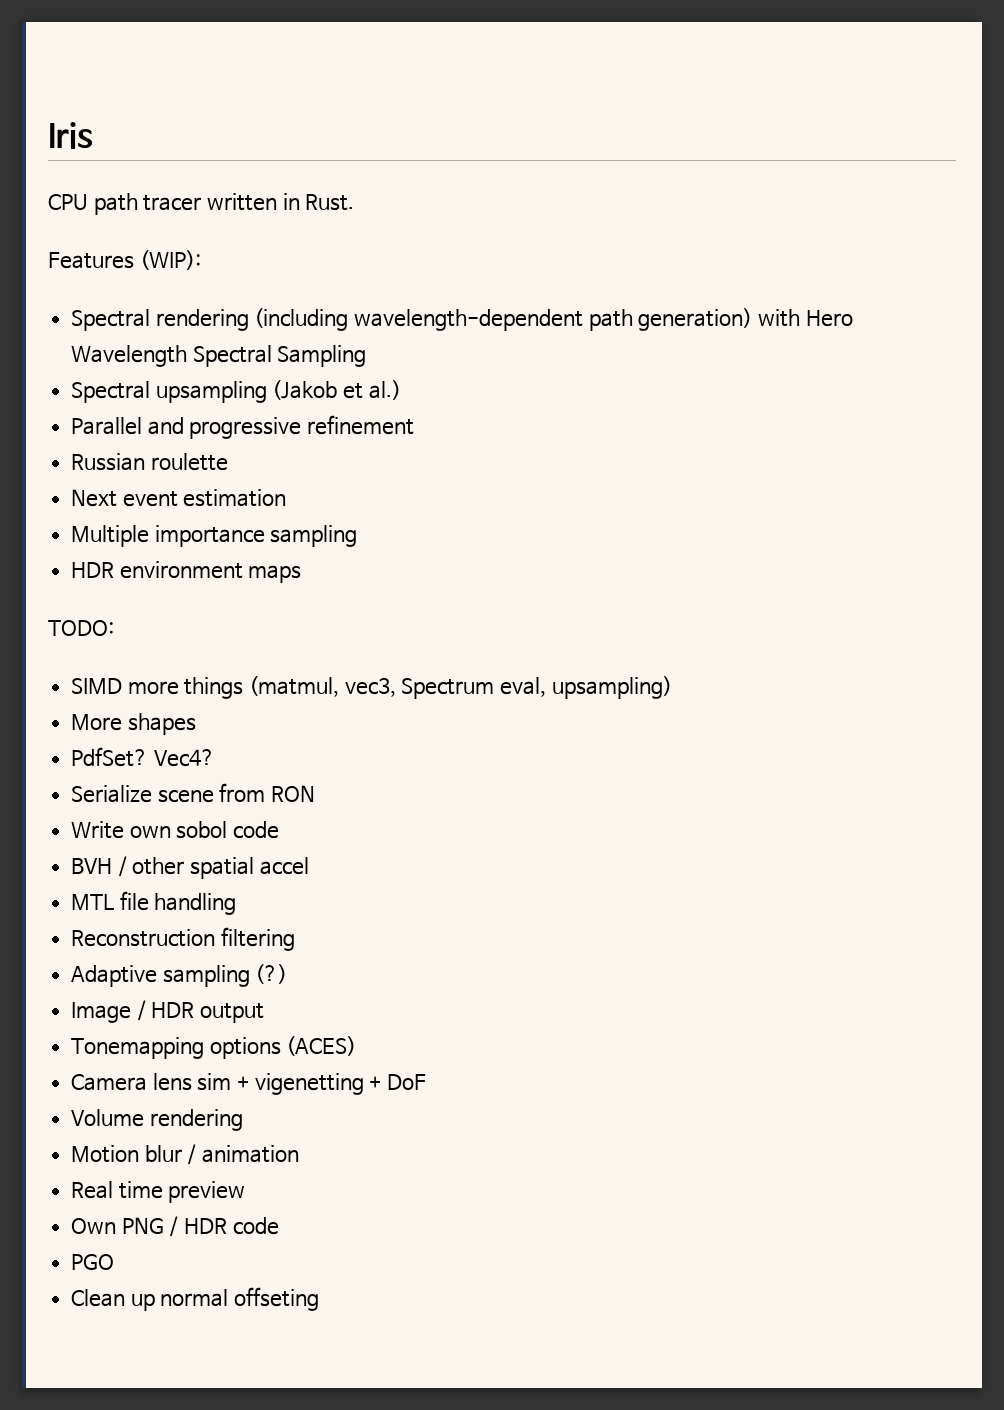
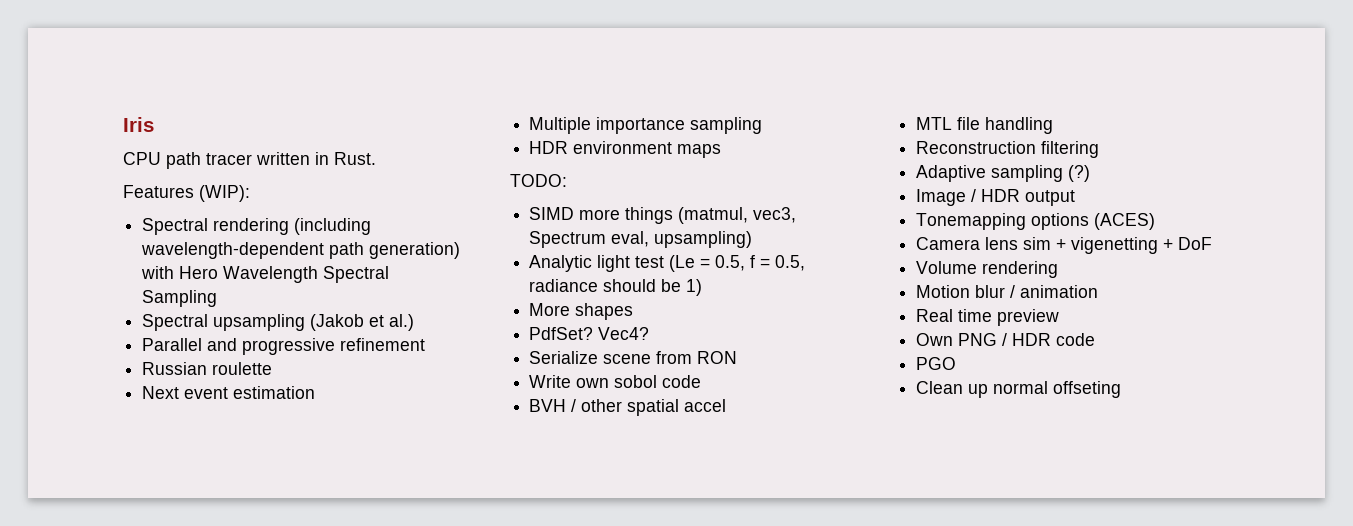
+ Analytic light test (Le = 0.5, f = 0.5, radiance should be 1)

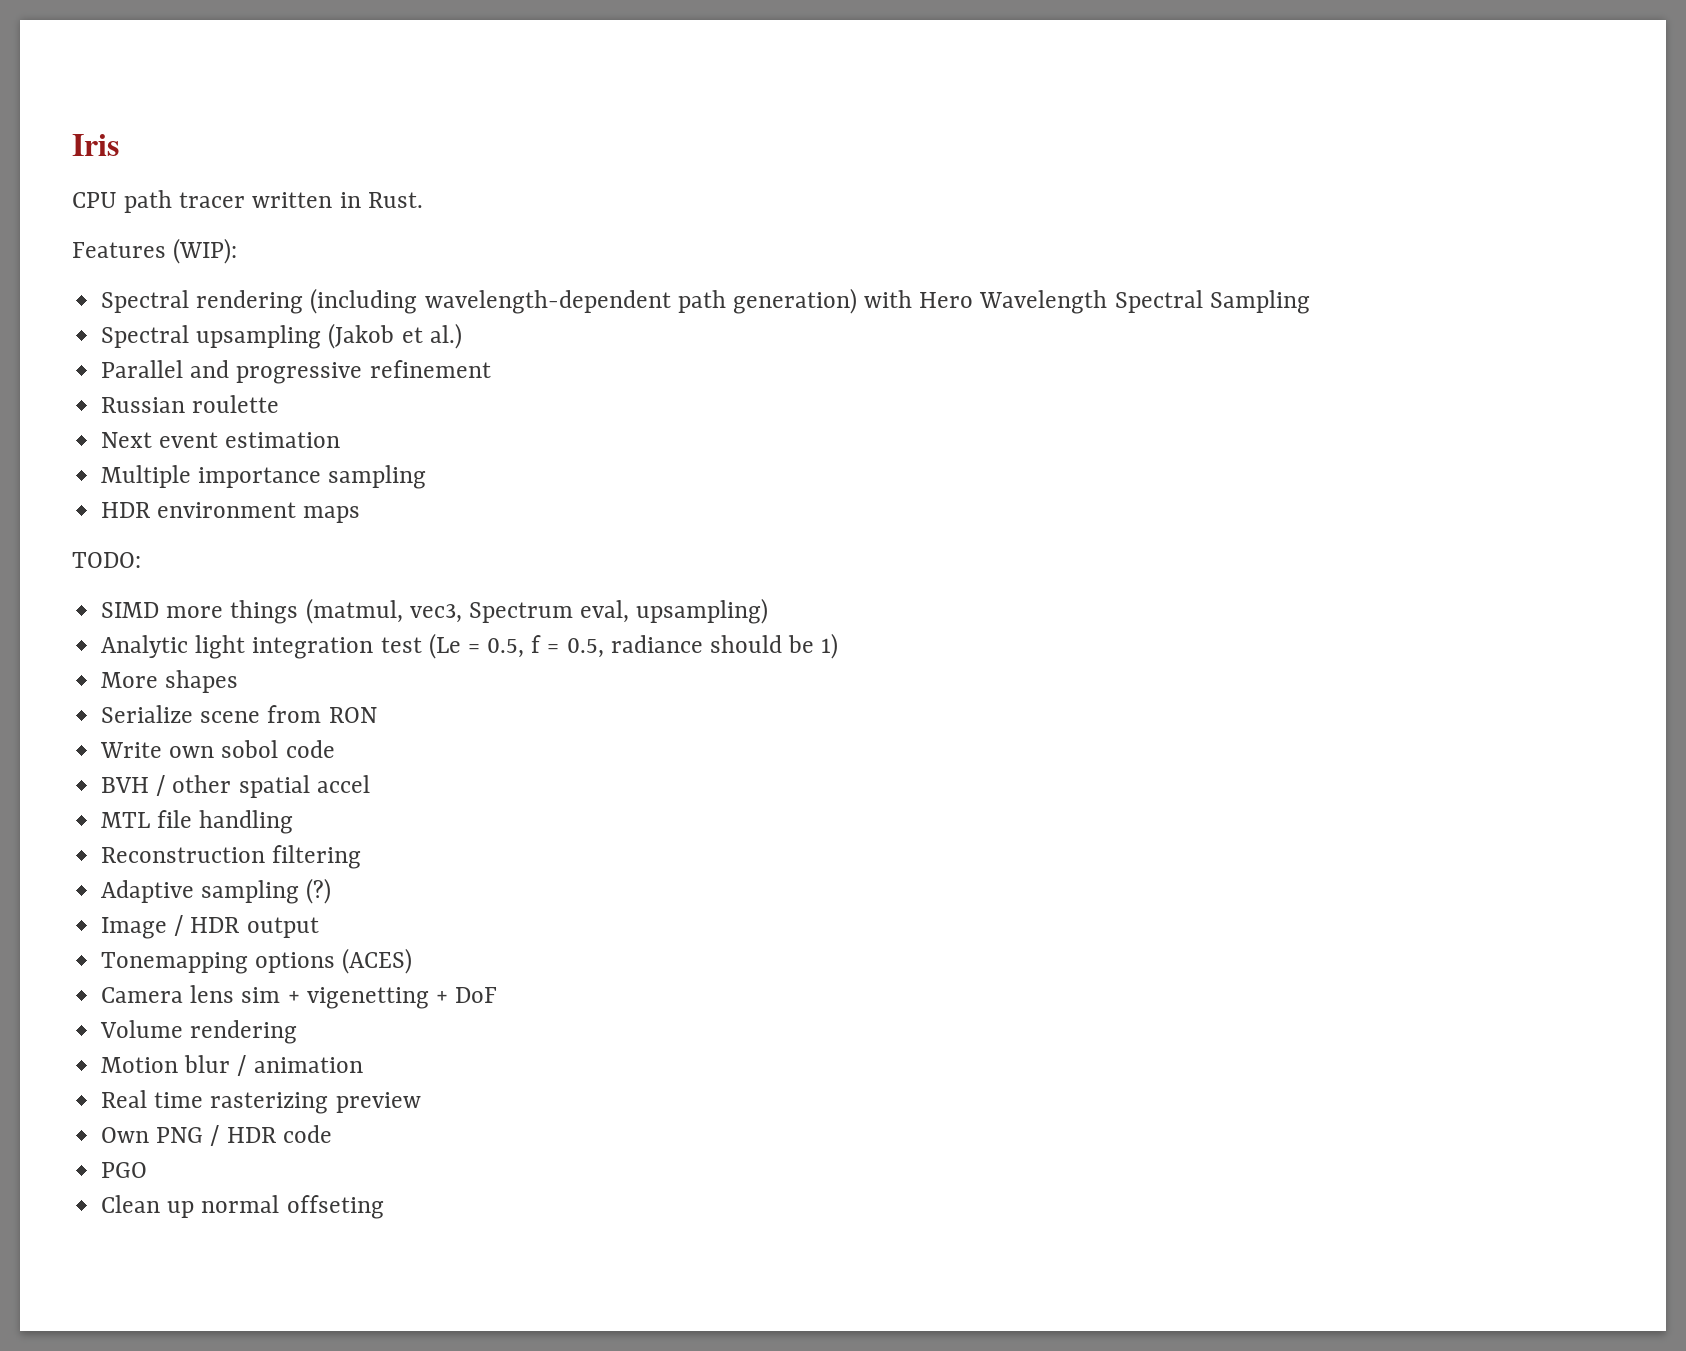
- Analytic light test (Le = 0.5, f = 0.5, radiance should be 1)
+ Analytic light integration test (Le = 0.5, f = 0.5, radiance should be 1)
- PdfSet? Vec4?
- Real time preview
+ Real time rasterizing preview

